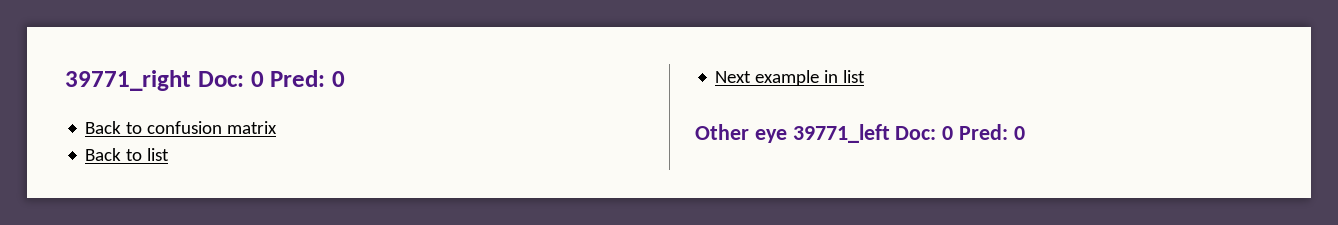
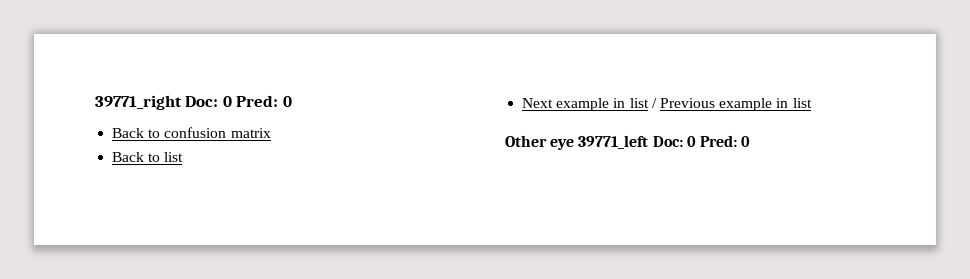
- Next example in list
+ Next example in list / Previous example in list

